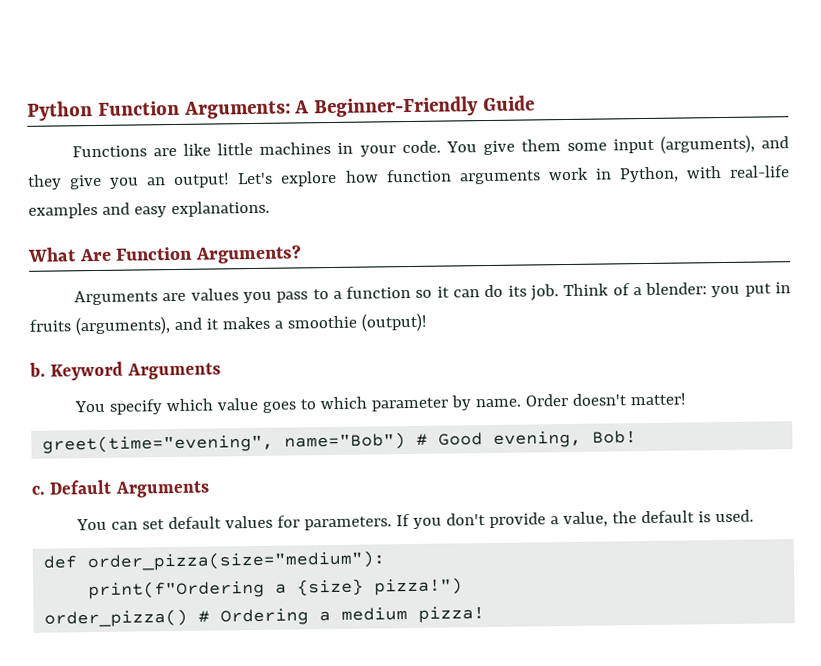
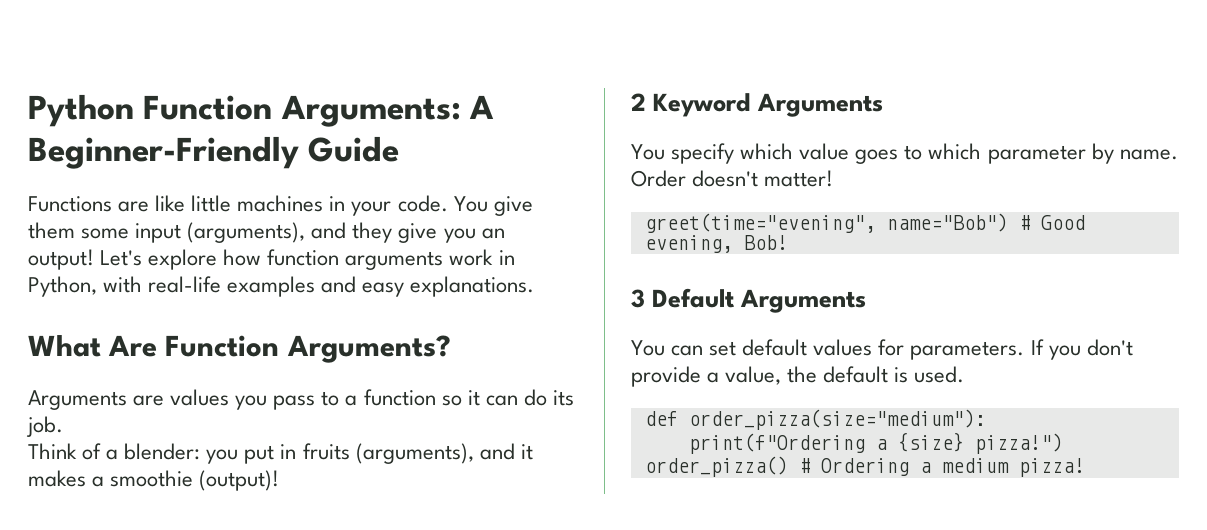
- Arguments are values you pass to a function so it can do its job. Think of a blender: you put in fruits (arguments), and it makes a smoothie (output)!
+ Arguments are values you pass to a function so it can do its job.
+ Think of a blender: you put in fruits (arguments), and it makes a smoothie (output)!
- b. Keyword Arguments
+ 2 Keyword Arguments
- c. Default Arguments
+ 3 Default Arguments

